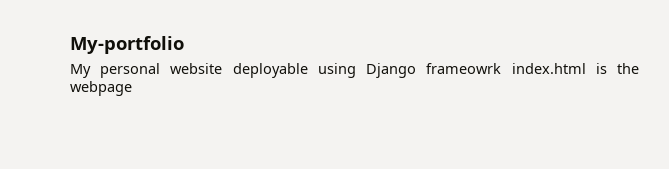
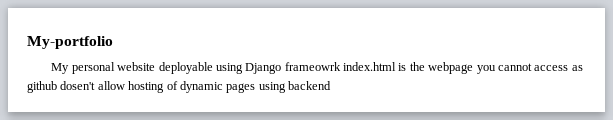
- My personal website deployable using Django frameowrk index.html is the webpage
+ My personal website deployable using Django frameowrk index.html is the webpage you cannot access as github dosen't allow hosting of dynamic pages using backend

